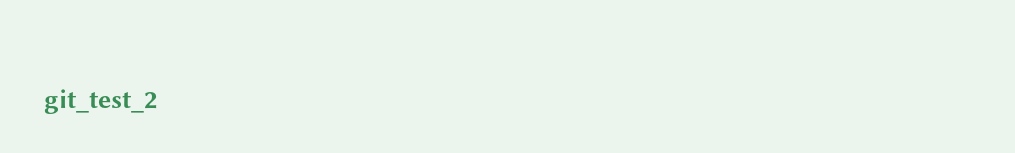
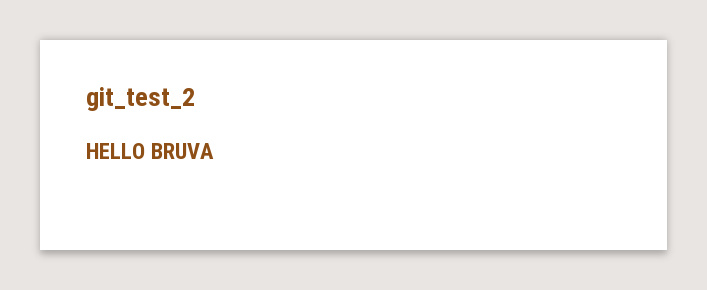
+ HELLO BRUVA

